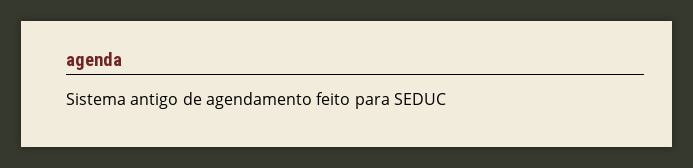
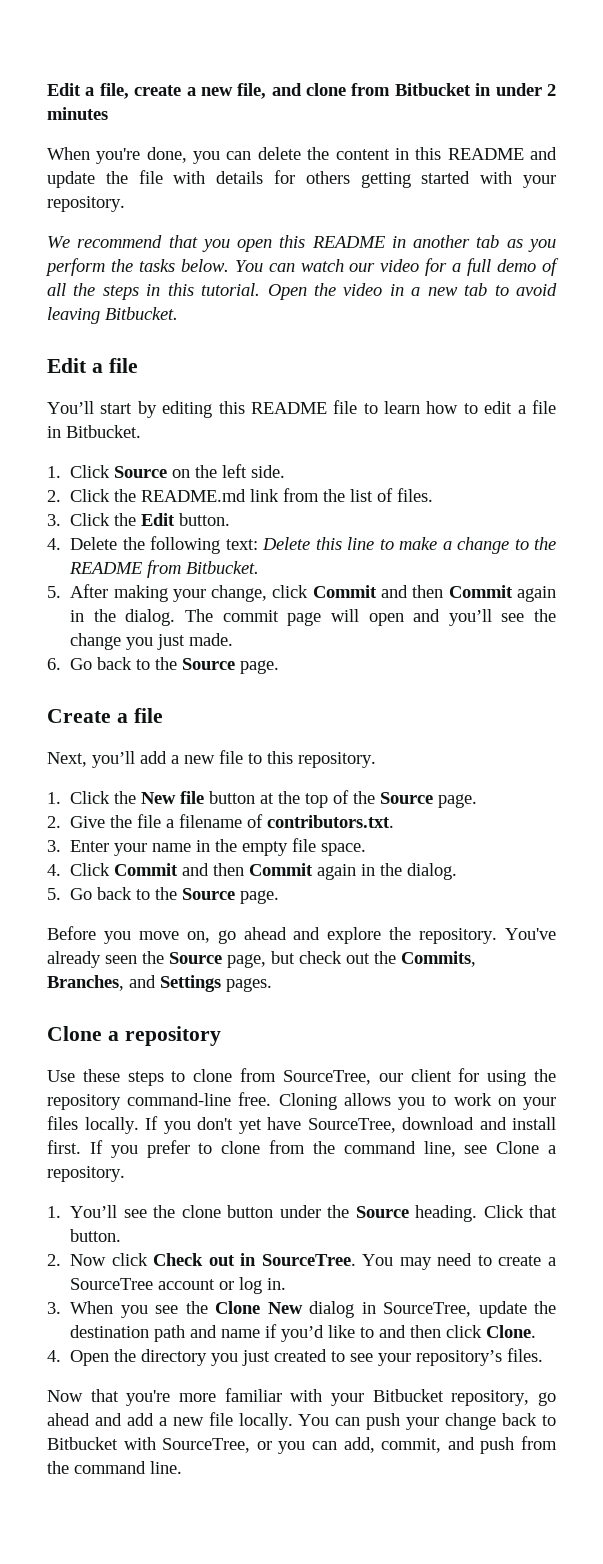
- agenda
- Sistema antigo de agendamento feito para SEDUC
+ Edit a file, create a new file, and clone from Bitbucket in under 2 minutes
+ When you're done, you can delete the content in this README and update the file with details for others getting started with your repository.
+ We recommend that you open this README in another tab as you perform the tasks below. You can watch our video for a full demo of all the steps in this tutorial. Open the video in a new tab to avoid leaving Bitbucket.
+ Edit a file
+ You’ll start by editing this README file to learn how to edit a file in Bitbucket.
+ 1. Click Source on the left side.
+ 2. Click the README.md link from the list of files.
+ 3. Click the Edit button.
+ 4. Delete the following text: Delete this line to make a change to the README from Bitbucket.
+ 5. After making your change, click Commit and then Commit again in the dialog. The commit page will open and you’ll see the change you just made.
+ 6. Go back to the Source page.
+ Create a file
+ Next, you’ll add a new file to this repository.
+ 1. Click the New file button at the top of the Source page.
+ 2. Give the file a filename of contributors.txt.
+ 3. Enter your name in the empty file space.
+ 4. Click Commit and then Commit again in the dialog.
+ 5. Go back to the Source page.
+ Before you move on, go ahead and explore the repository. You've already seen the Source page, but check out the Commits, Branches, and Settings pages.
+ Clone a repository
+ Use these steps to clone from SourceTree, our client for using the repository command-line free. Cloning allows you to work on your files locally. If you don't yet have SourceTree, download and install first. If you prefer to clone from the command line, see Clone a repository.
+ 1. You’ll see the clone button under the Source heading. Click that button.
+ 2. Now click Check out in SourceTree. You may need to create a SourceTree account or log in.
+ 3. When you see the Clone New dialog in SourceTree, update the destination path and name if you’d like to and then click Clone.
+ 4. Open the directory you just created to see your repository’s files.
+ Now that you're more familiar with your Bitbucket repository, go ahead and add a new file locally. You can push your change back to Bitbucket with SourceTree, or you can add, commit, and push from the command line.

